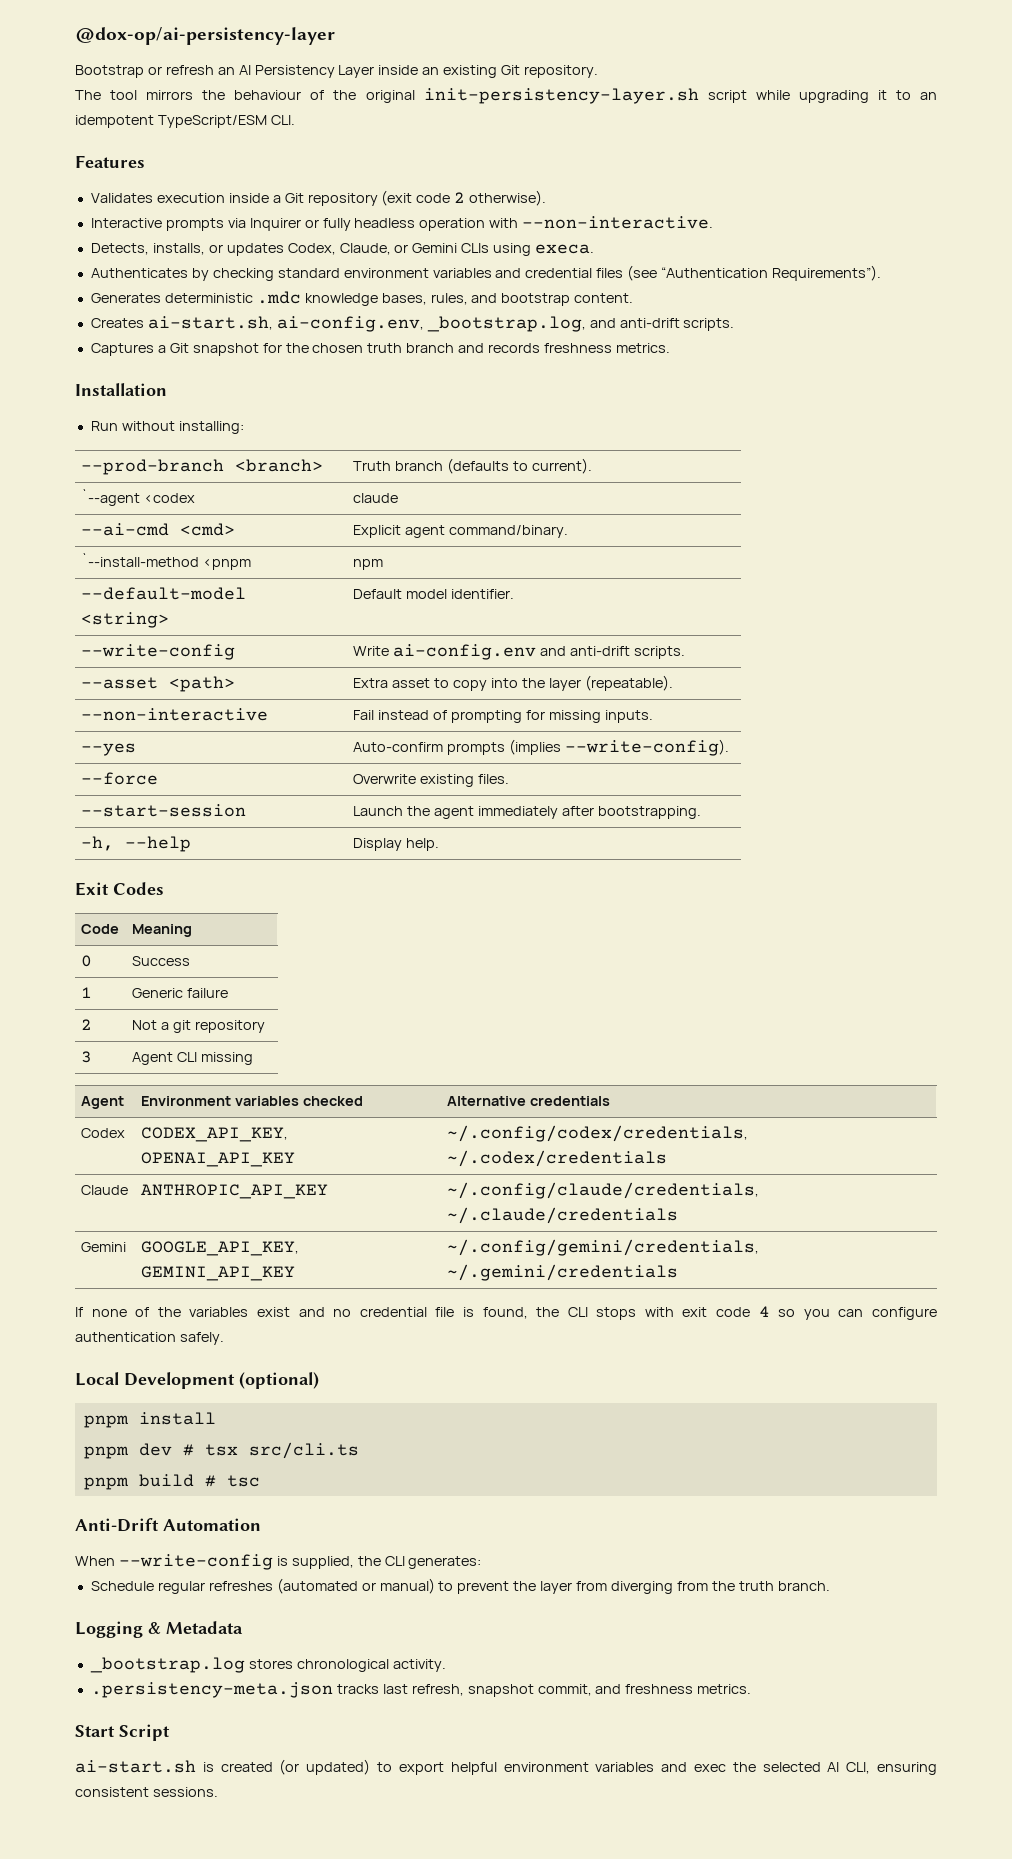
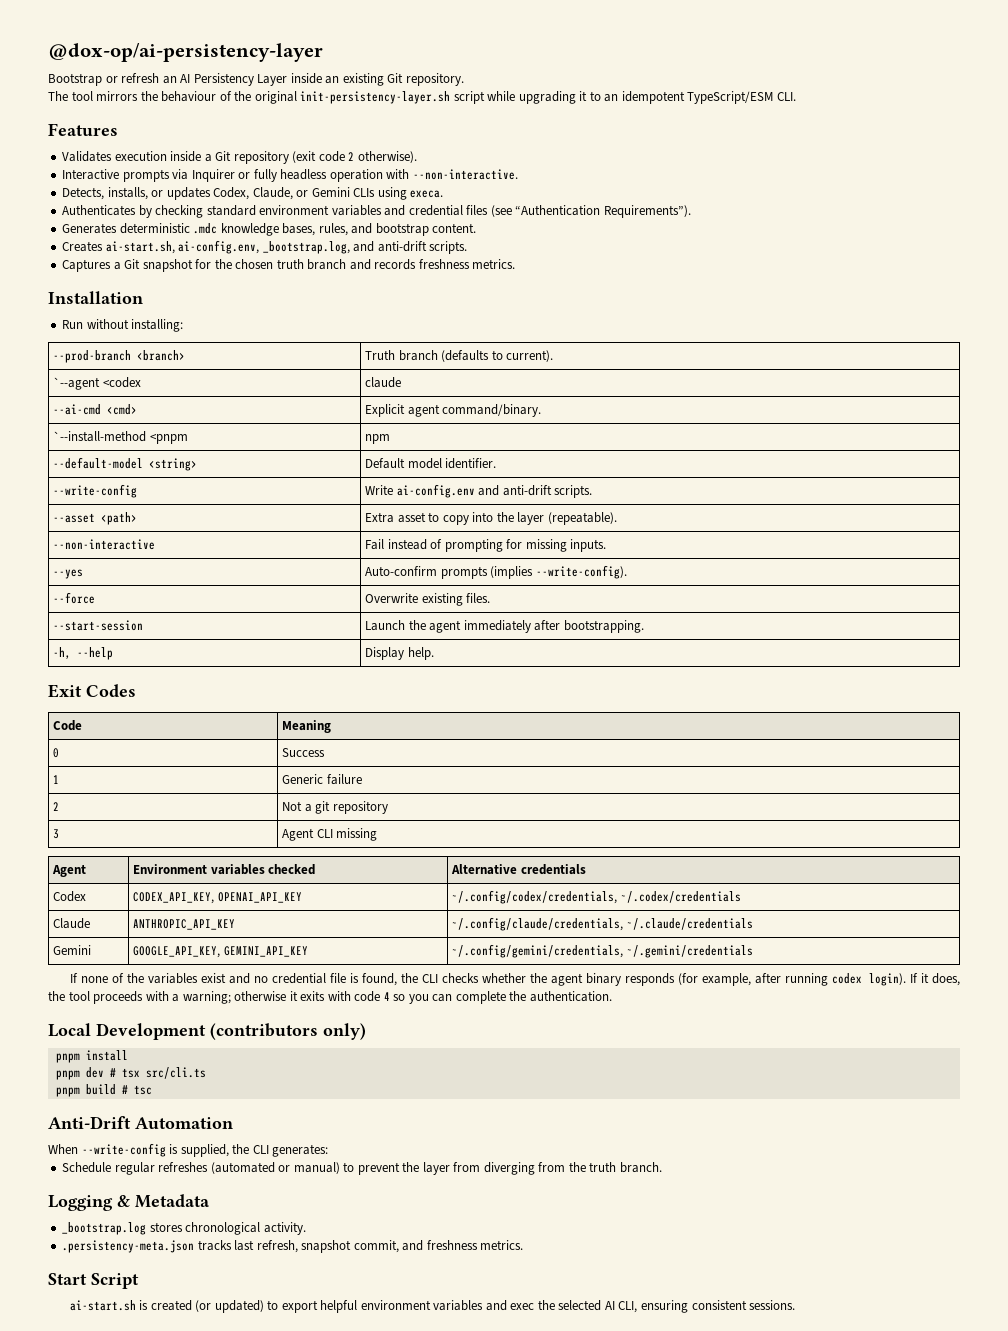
- If none of the variables exist and no credential file is found, the CLI stops with exit code 4 so you can configure authentication safely.
+ If none of the variables exist and no credential file is found, the CLI checks whether the agent binary responds (for example, after running codex login). If it does, the tool proceeds with a warning; otherwise it exits with code 4 so you can complete the authentication.
- Local Development (optional)
+ Local Development (contributors only)

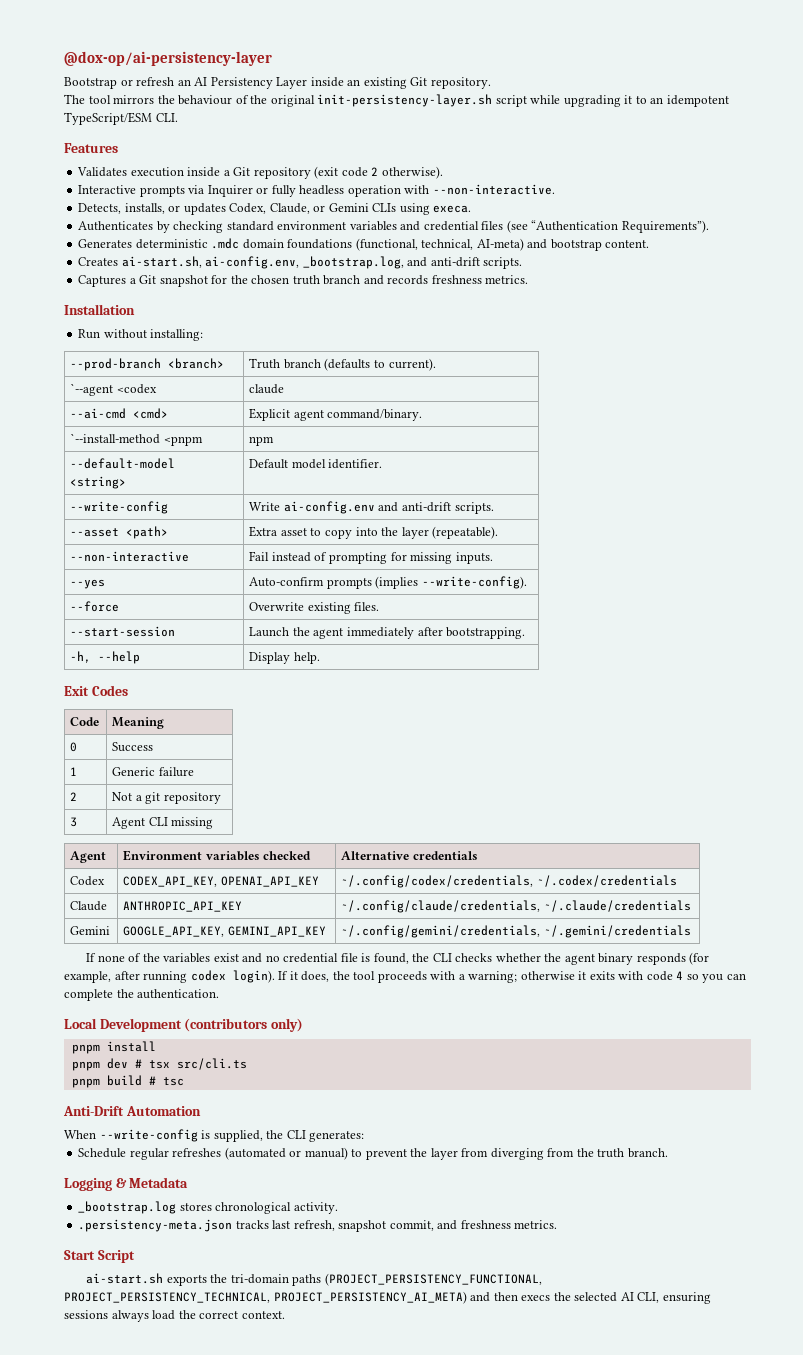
- Generates deterministic .mdc knowledge bases, rules, and bootstrap content.
+ Generates deterministic .mdc domain foundations (functional, technical, AI-meta) and bootstrap content.
- ai-start.sh is created (or updated) to export helpful environment variables and exec the selected AI CLI, ensuring consistent sessions.
+ ai-start.sh exports the tri-domain paths (PROJECT_PERSISTENCY_FUNCTIONAL, PROJECT_PERSISTENCY_TECHNICAL, PROJECT_PERSISTENCY_AI_META) and then execs the selected AI CLI, ensuring sessions always load the correct context.

